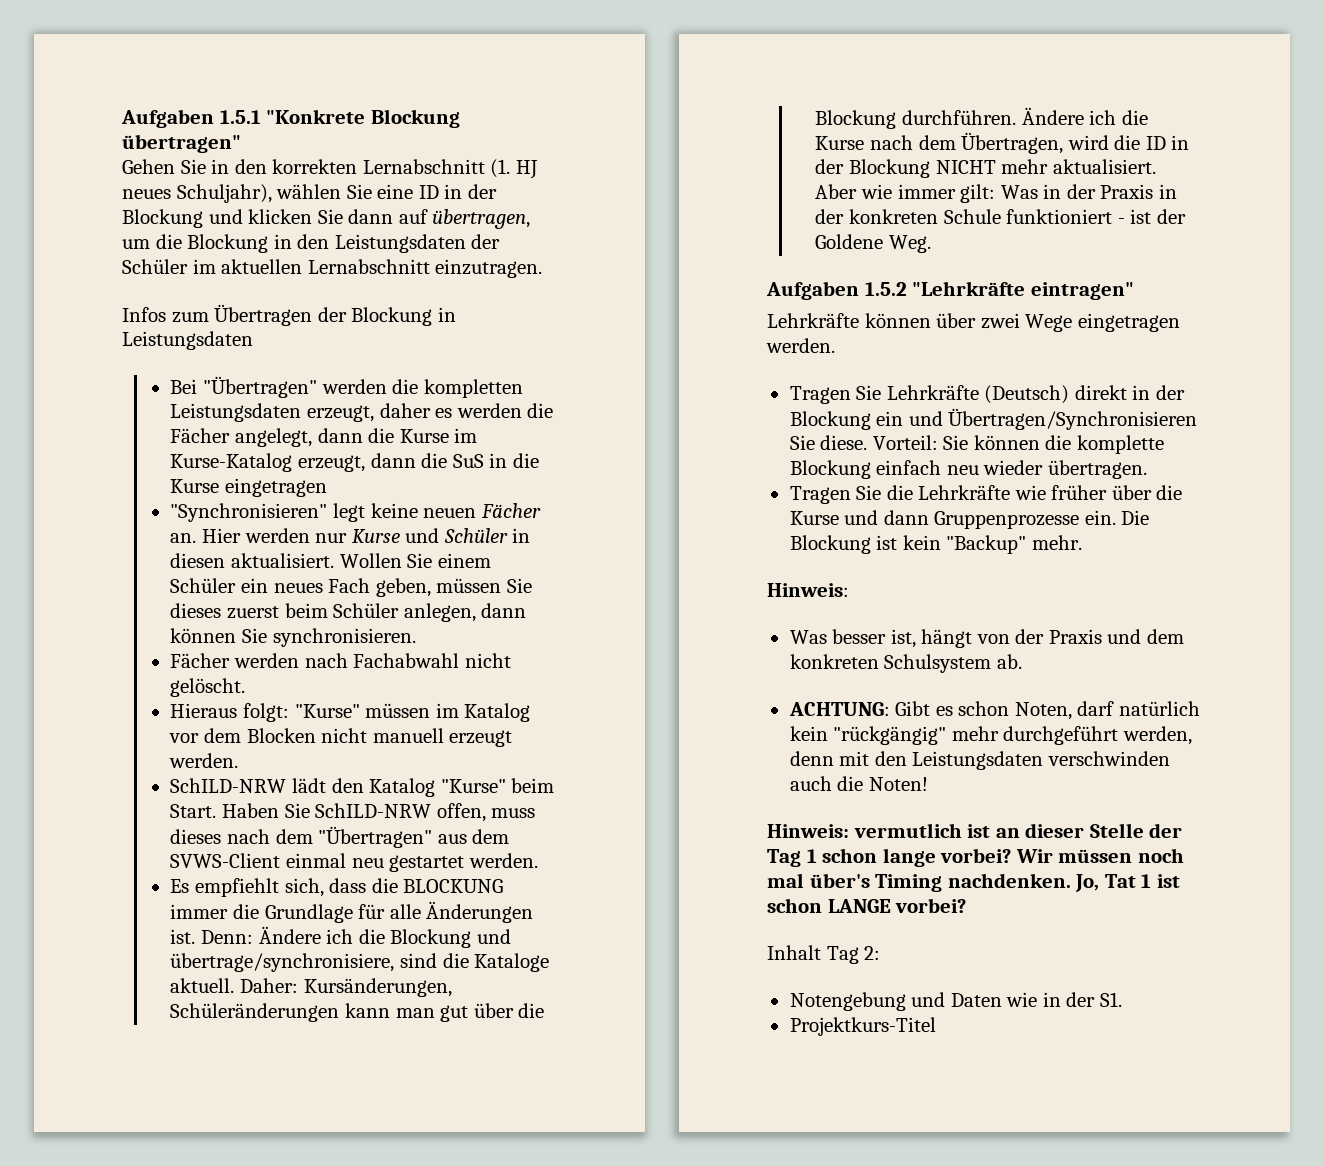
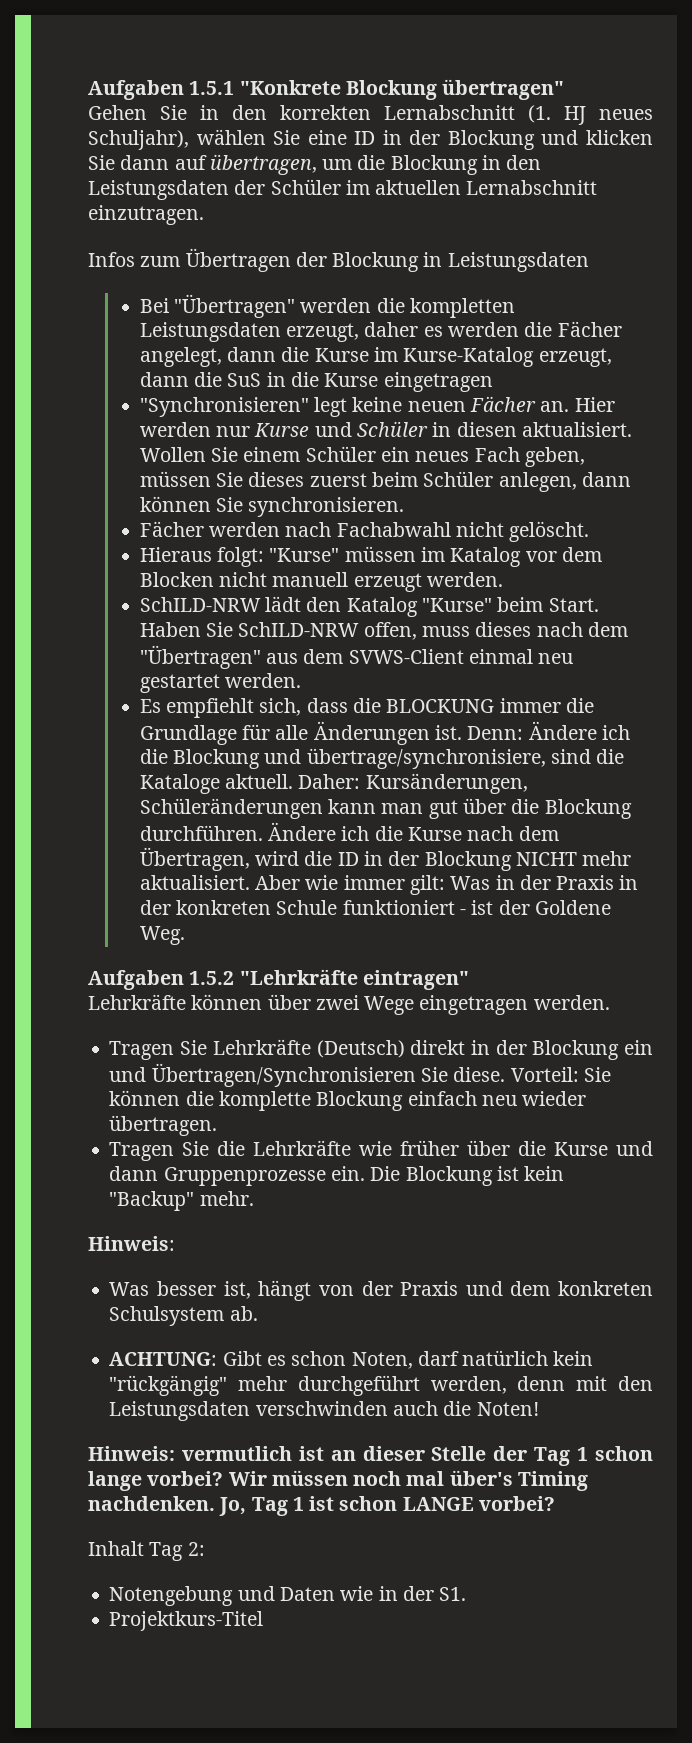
- Jo, Tat 1 ist schon LANGE vorbei?
+ Jo, Tag 1 ist schon LANGE vorbei?

